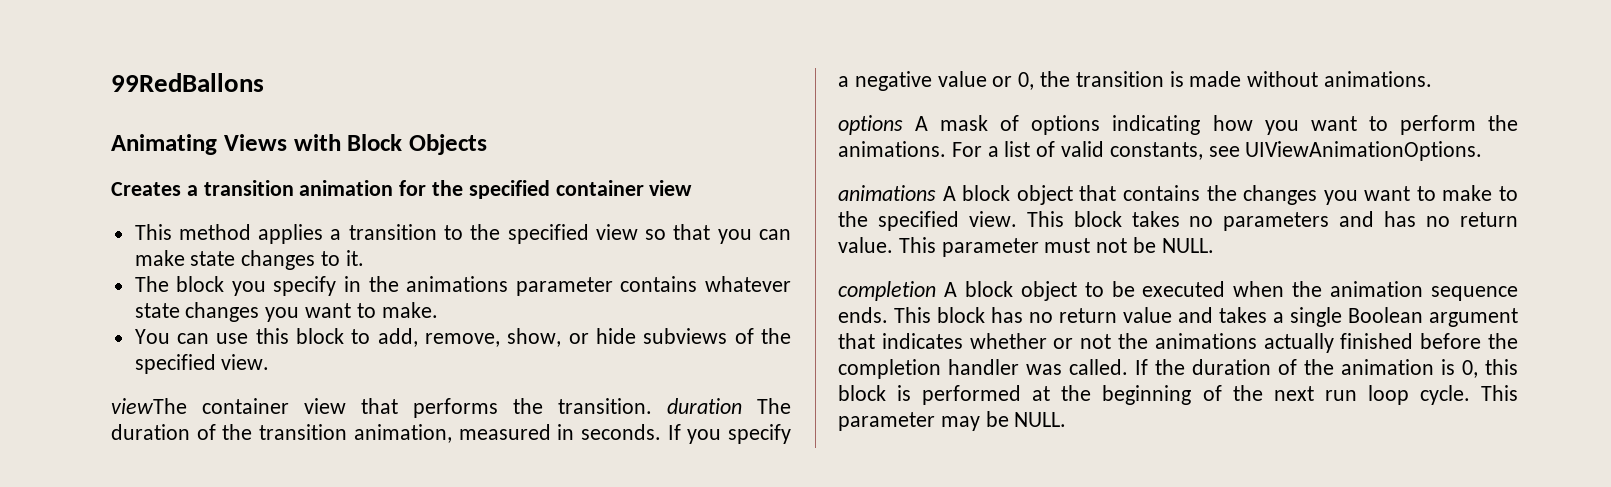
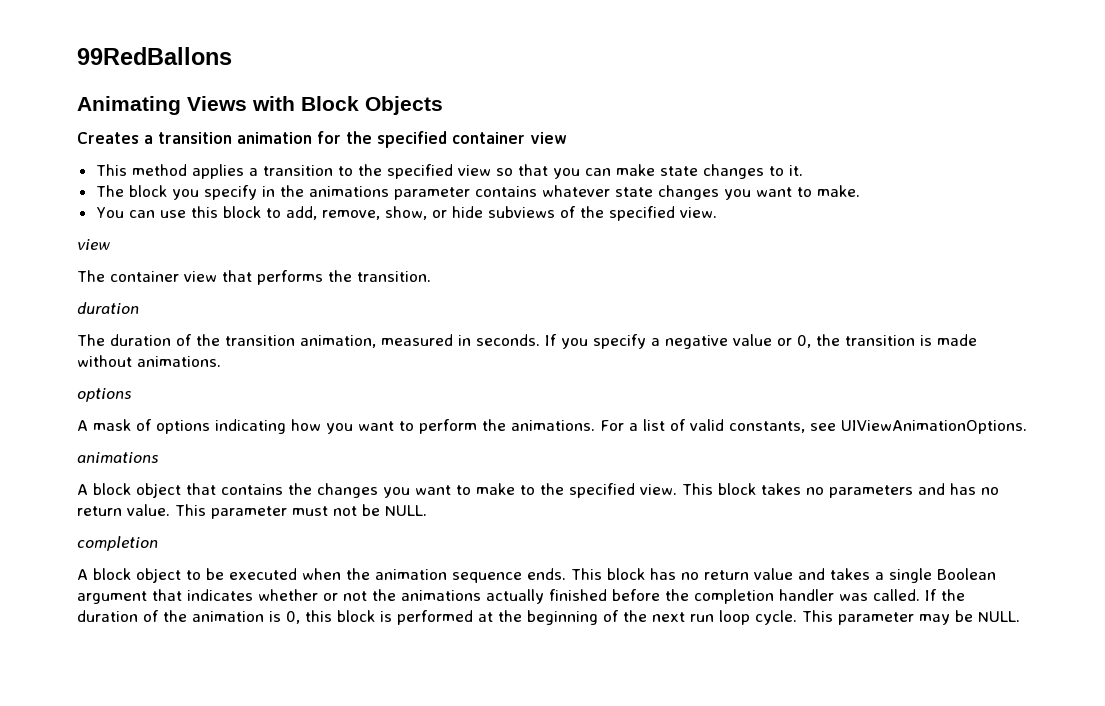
  You can use this block to add, remove, show, or hide subviews of the specified view.
- viewThe container view that performs the transition. duration The duration of the transition animation, measured in seconds.
+ view
+ The container view that performs the transition.
+ duration
+ The duration of the transition animation, measured in seconds.
  If you specify a negative value or 0, the transition is made without animations.
- options A mask of options indicating how you want to perform the animations.
+ options
+ A mask of options indicating how you want to perform the animations.
  For a list of valid constants, see UIViewAnimationOptions.
- animations A block object that contains the changes you want to make to the specified view.
+ animations
+ A block object that contains the changes you want to make to the specified view.
  This parameter must not be NULL.
- completion A block object to be executed when the animation sequence ends.
+ completion
+ A block object to be executed when the animation sequence ends.

